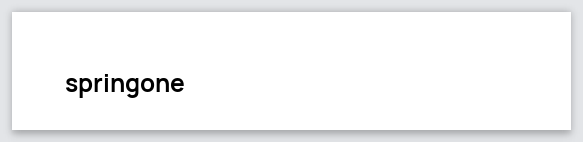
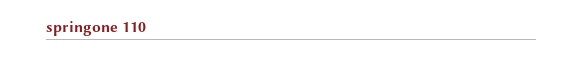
- springone
+ springone 110

